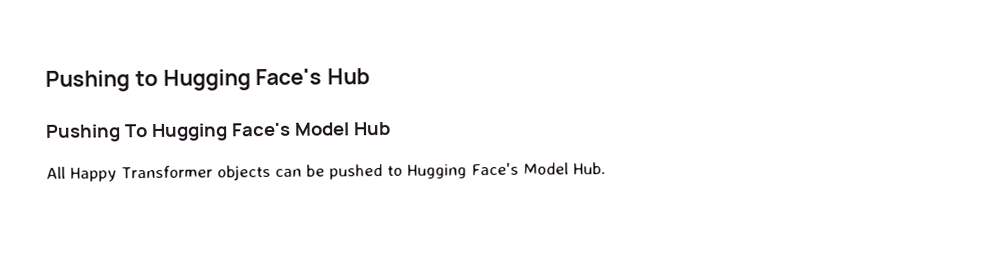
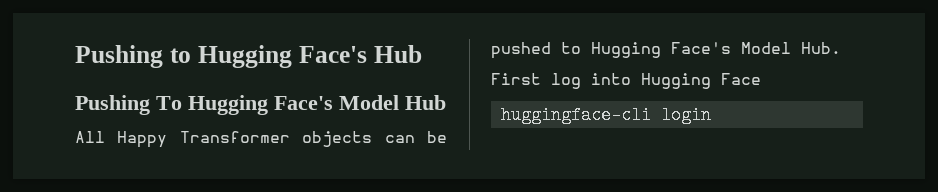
+ First log into Hugging Face
+ huggingface-cli login

